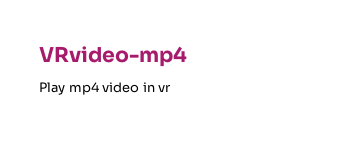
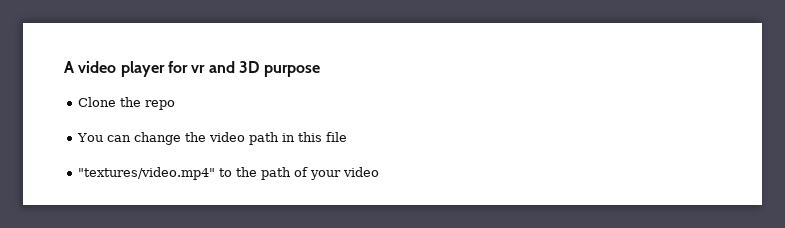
- VRvideo-mp4
- Play mp4 video in vr
+ A video player for vr and 3D purpose
+ Clone the repo
+ You can change the video path in this file
+ "textures/video.mp4" to the path of your video

